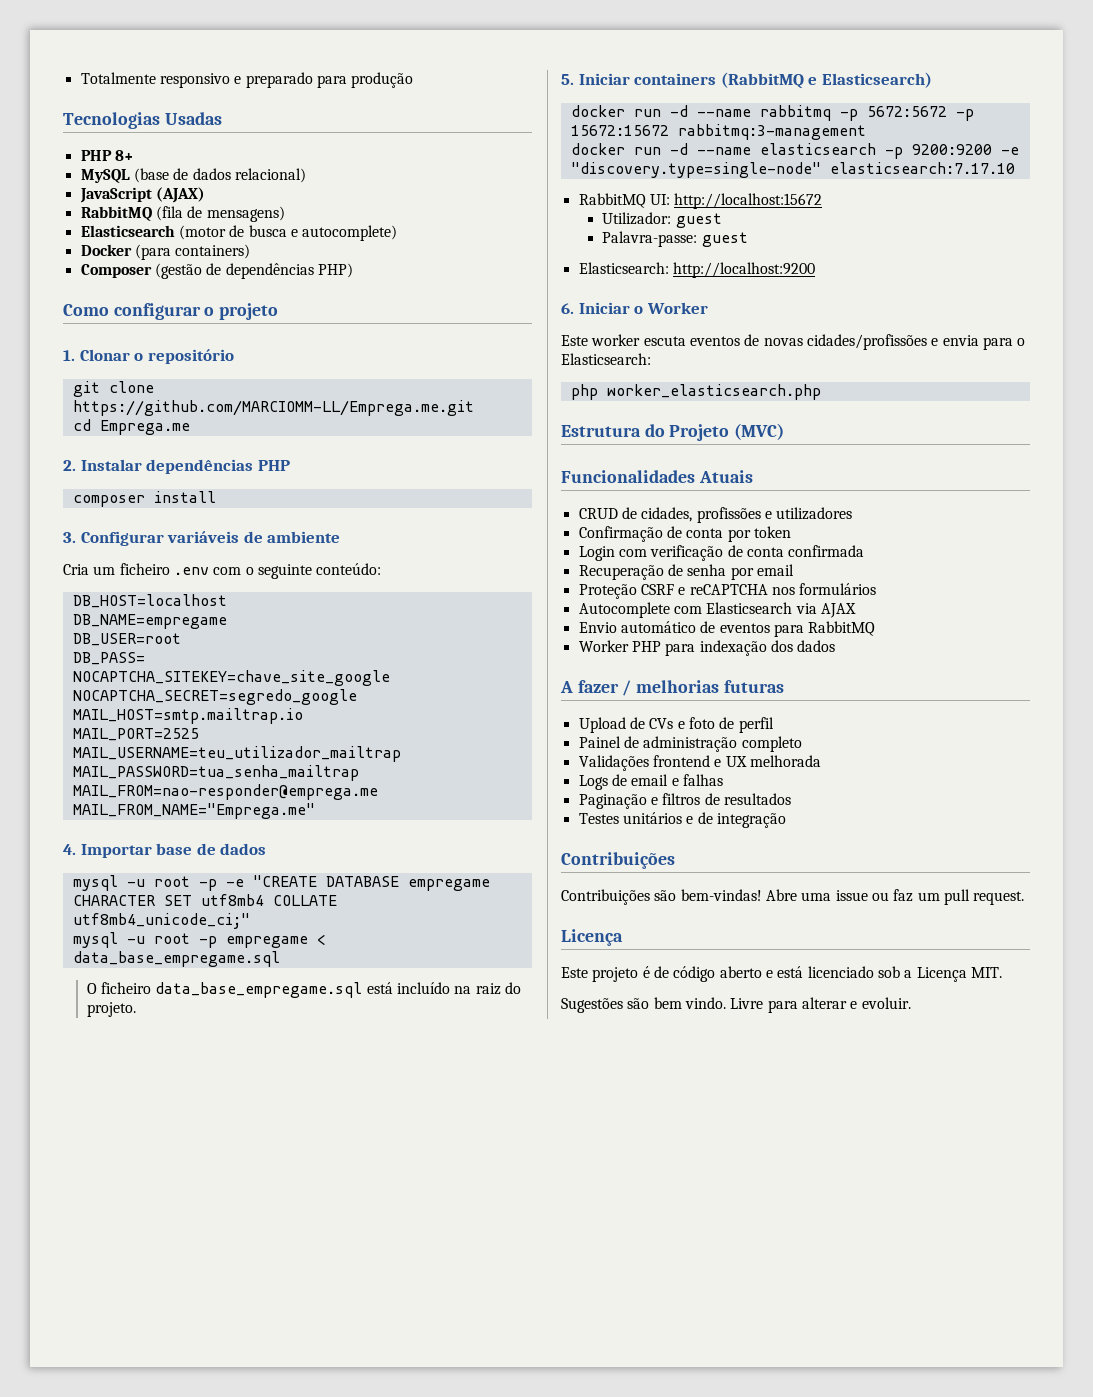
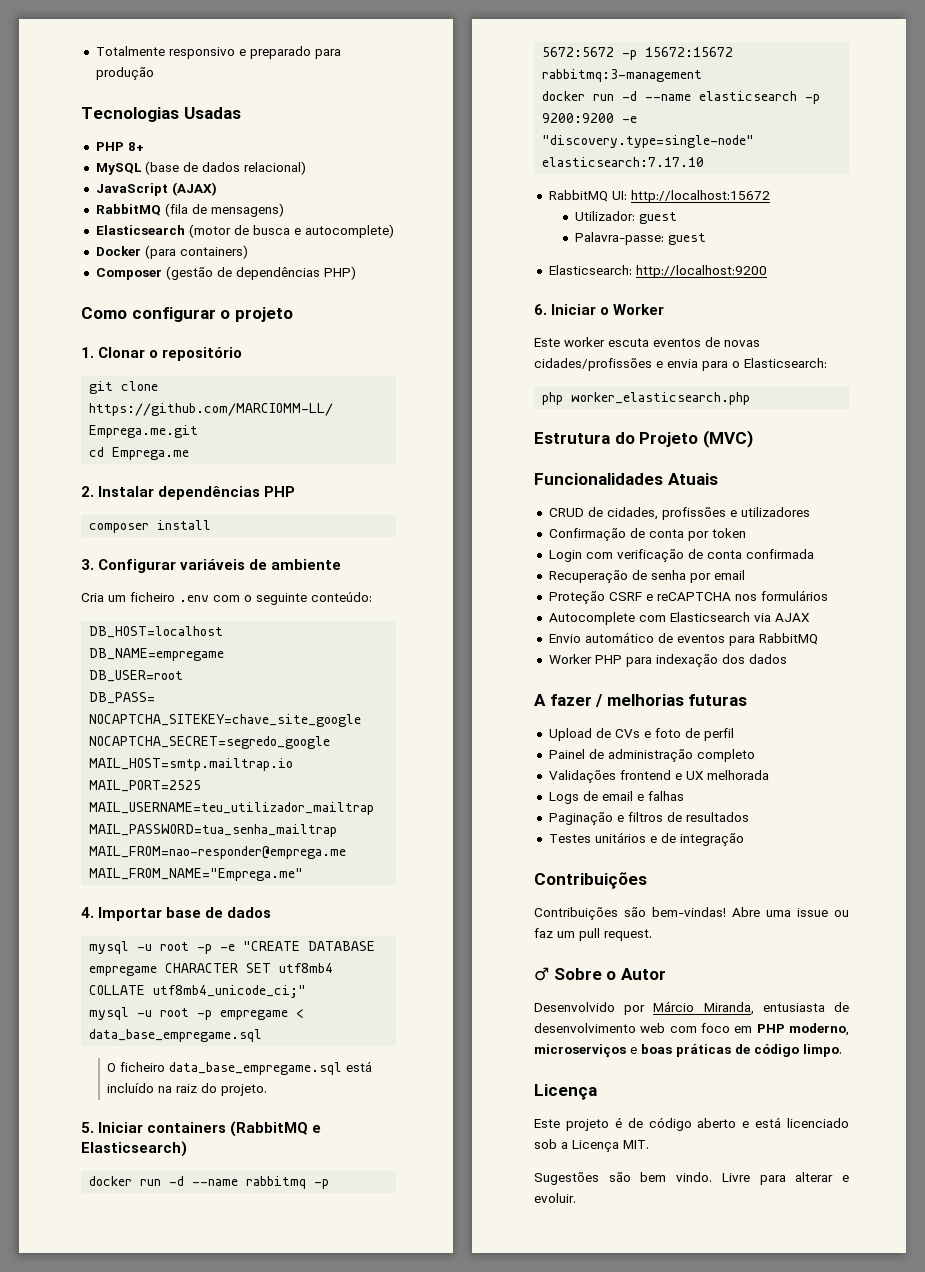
+ ♂ Sobre o Autor
+ Desenvolvido por Márcio Miranda, entusiasta de desenvolvimento web com foco em PHP moderno, microserviços e boas práticas de código limpo.

